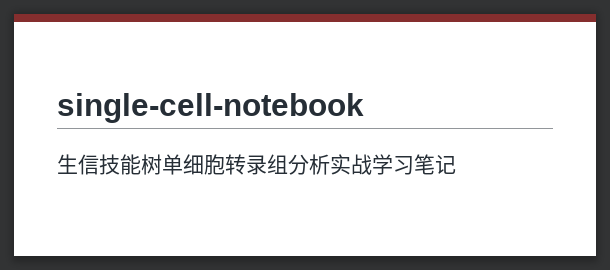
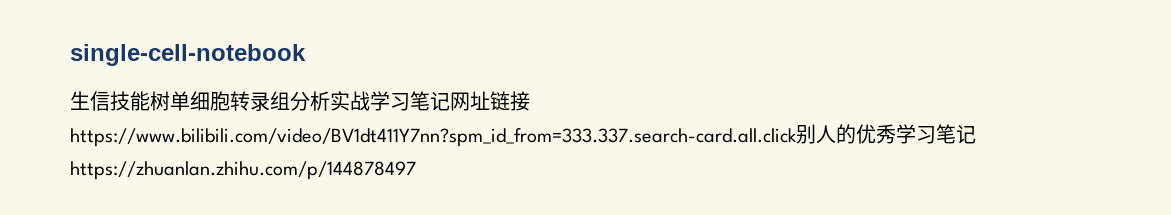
- 生信技能树单细胞转录组分析实战学习笔记
+ 生信技能树单细胞转录组分析实战学习笔记网址链接https://www.bilibili.com/video/BV1dt411Y7nn?spm_id_from=333.337.search-card.all.click别人的优秀学习笔记https://zhuanlan.zhihu.com/p/144878497

